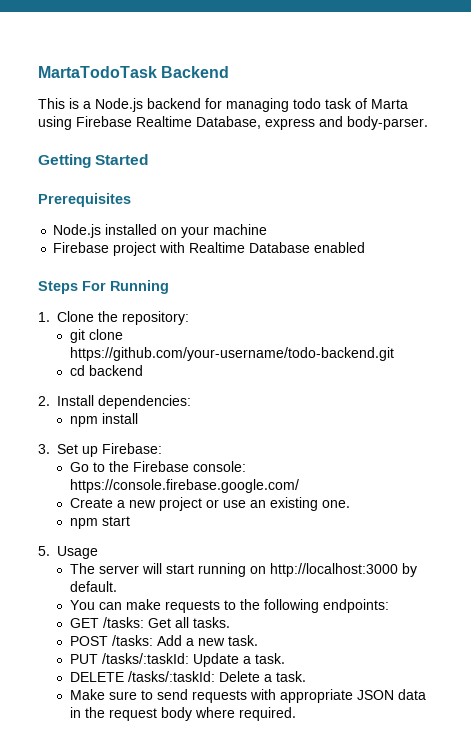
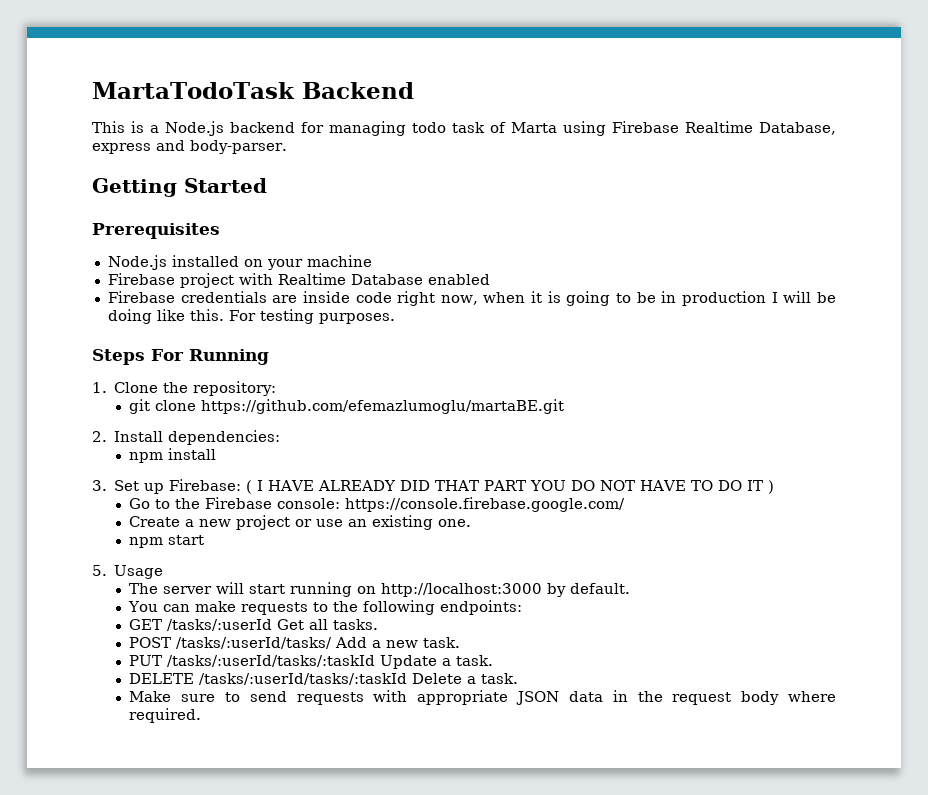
+ Firebase credentials are inside code right now, when it is going to be in production I will be doing like this. For testing purposes.
- git clone https://github.com/your-username/todo-backend.git
- cd backend
+ git clone https://github.com/efemazlumoglu/martaBE.git
- 3. Set up Firebase:
+ 3. Set up Firebase: ( I HAVE ALREADY DID THAT PART YOU DO NOT HAVE TO DO IT )
- GET /tasks: Get all tasks.
+ GET /tasks/:userId Get all tasks.
- POST /tasks: Add a new task.
+ POST /tasks/:userId/tasks/ Add a new task.
- PUT /tasks/:taskId: Update a task.
+ PUT /tasks/:userId/tasks/:taskId Update a task.
- DELETE /tasks/:taskId: Delete a task.
+ DELETE /tasks/:userId/tasks/:taskId Delete a task.

